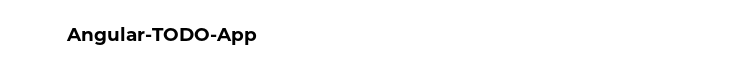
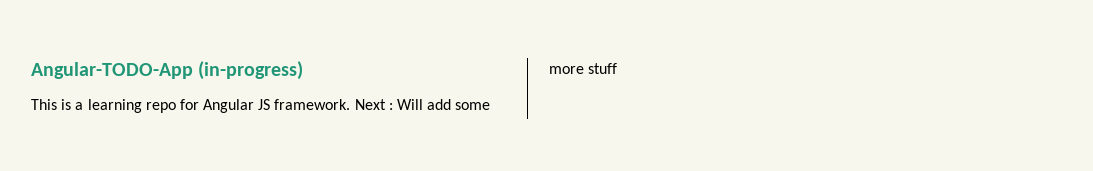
- Angular-TODO-App
+ Angular-TODO-App (in-progress)
+ This is a learning repo for Angular JS framework. Next : Will add some more stuff

